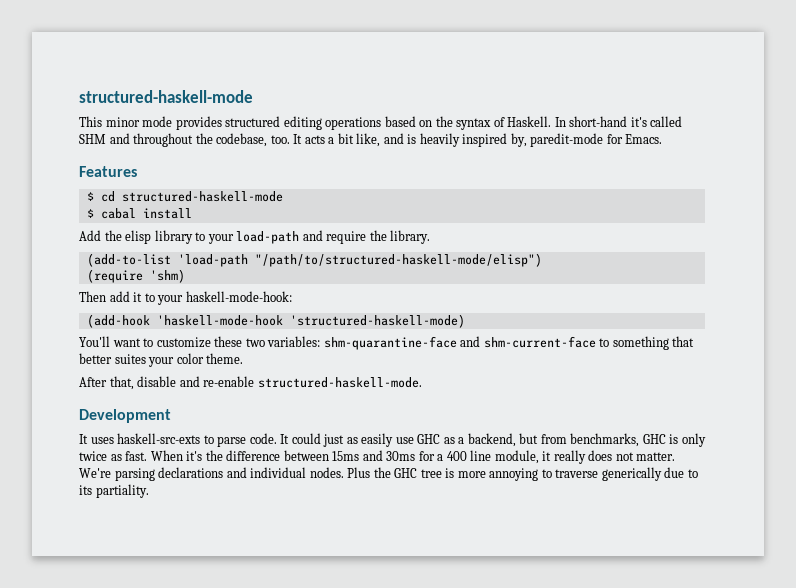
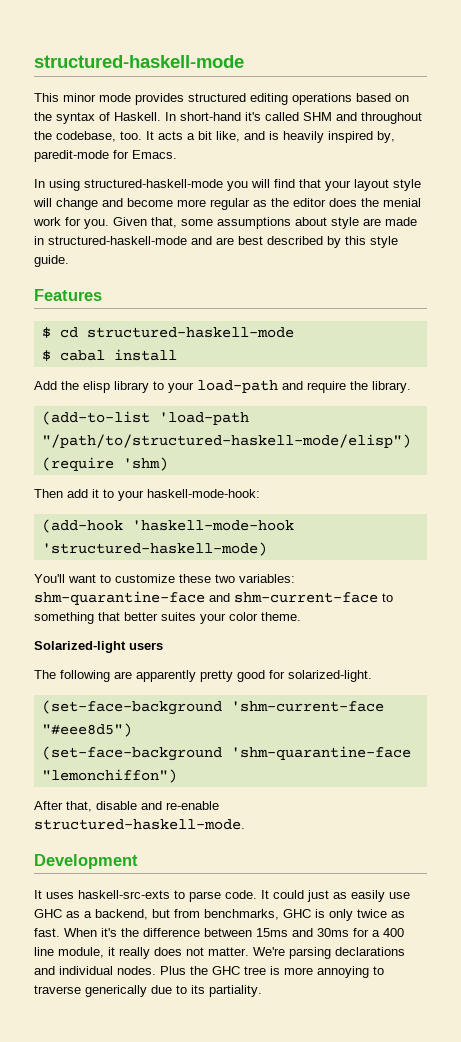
+ In using structured-haskell-mode you will find that your layout style will change and become more regular as the editor does the menial work for you. Given that, some assumptions about style are made in structured-haskell-mode and are best described by this style guide.
+ Solarized-light users
+ The following are apparently pretty good for solarized-light.
+ (set-face-background 'shm-current-face "#eee8d5")
+ (set-face-background 'shm-quarantine-face "lemonchiffon")

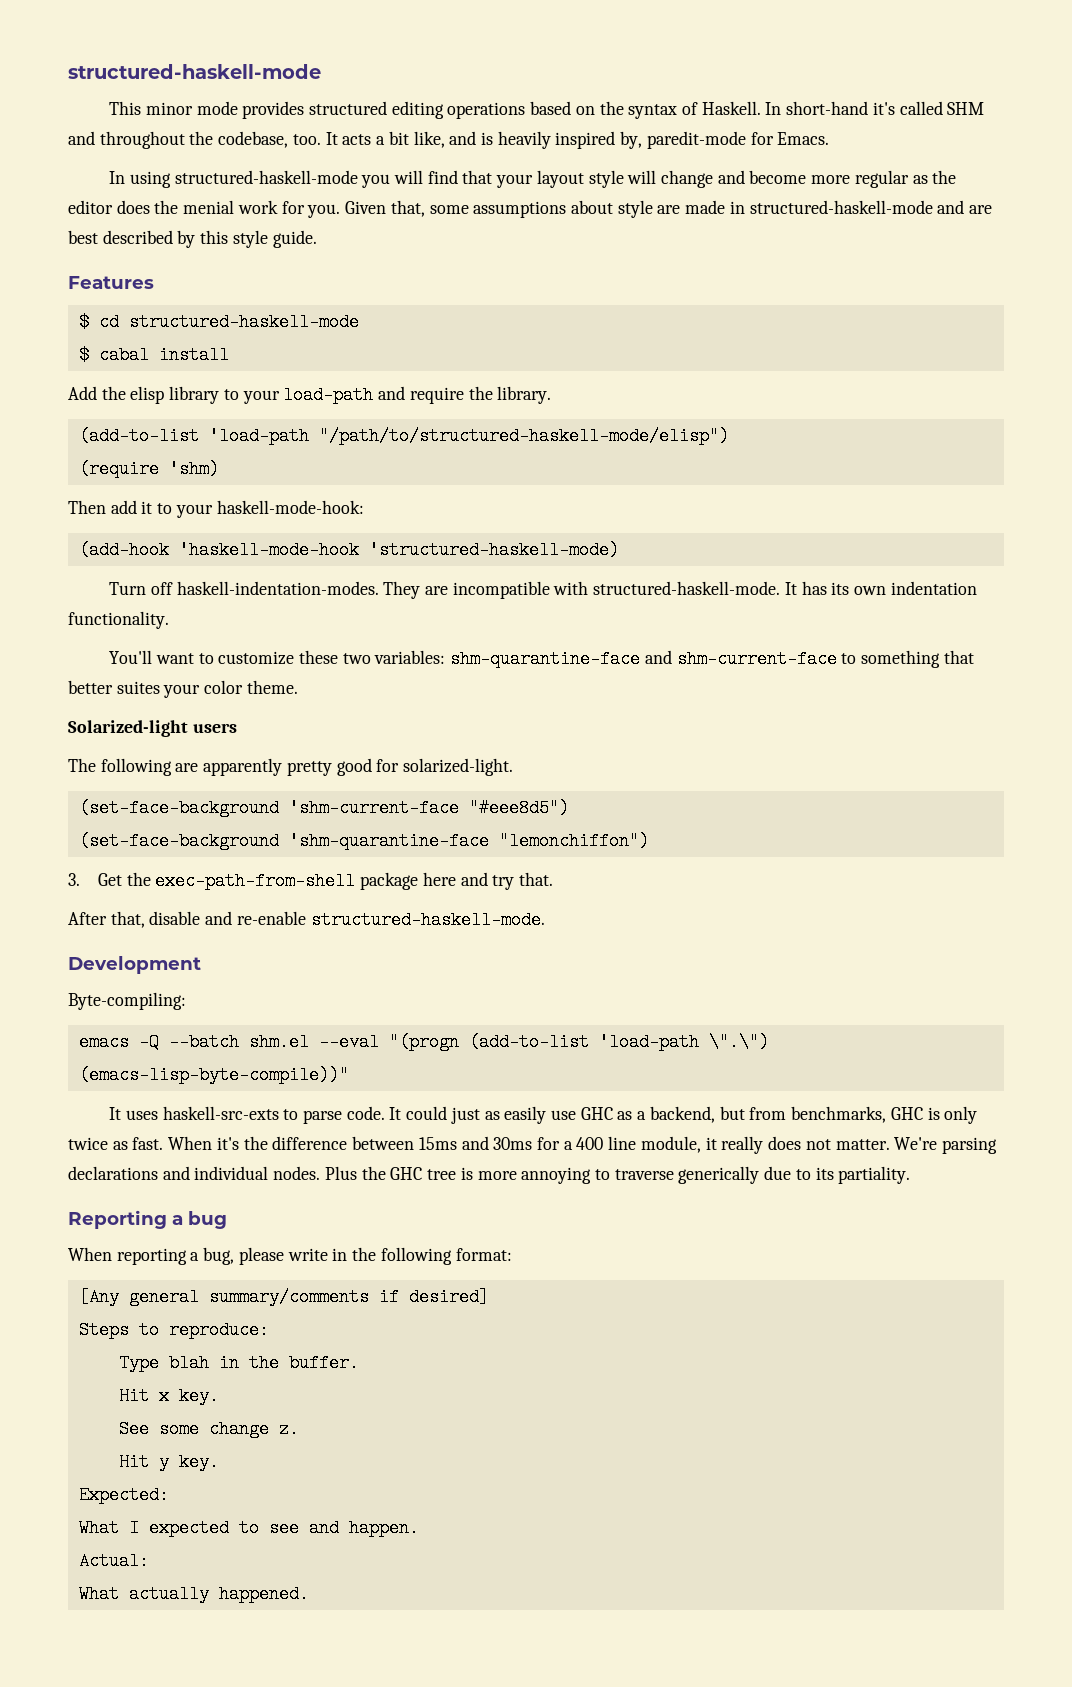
+ Turn off haskell-indentation-modes. They are incompatible with structured-haskell-mode. It has its own indentation functionality.
+ 3. Get the exec-path-from-shell package here and try that.
+ Byte-compiling:
+ emacs -Q --batch shm.el --eval "(progn (add-to-list 'load-path \".\") (emacs-lisp-byte-compile))"
+ Reporting a bug
+ When reporting a bug, please write in the following format:
+ [Any general summary/comments if desired]
+ Steps to reproduce:
+ Type blah in the buffer.
+ Hit x key.
+ See some change z.
+ Hit y key.
+ Expected:
+ What I expected to see and happen.
+ Actual:
+ What actually happened.

